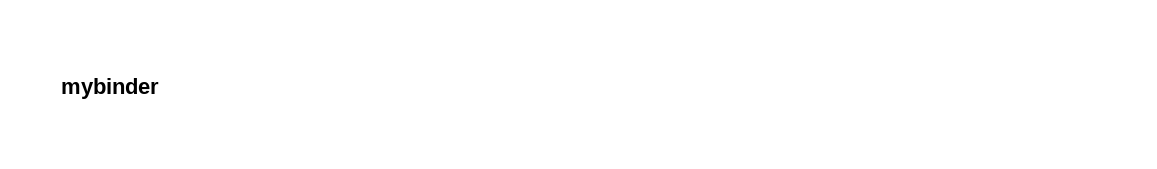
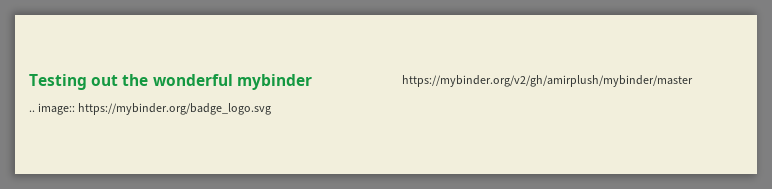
- mybinder
+ Testing out the wonderful mybinder
+ .. image:: https://mybinder.org/badge_logo.svg https://mybinder.org/v2/gh/amirplush/mybinder/master

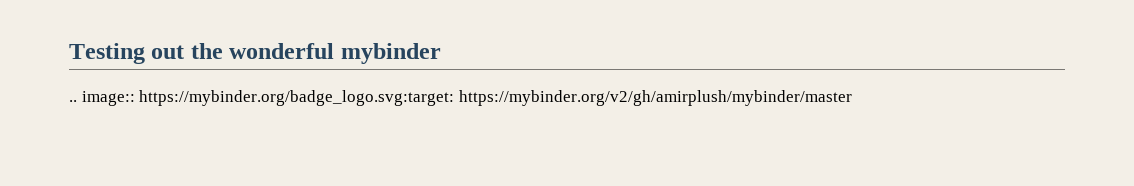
- .. image:: https://mybinder.org/badge_logo.svg https://mybinder.org/v2/gh/amirplush/mybinder/master
+ .. image:: https://mybinder.org/badge_logo.svg:target: https://mybinder.org/v2/gh/amirplush/mybinder/master

